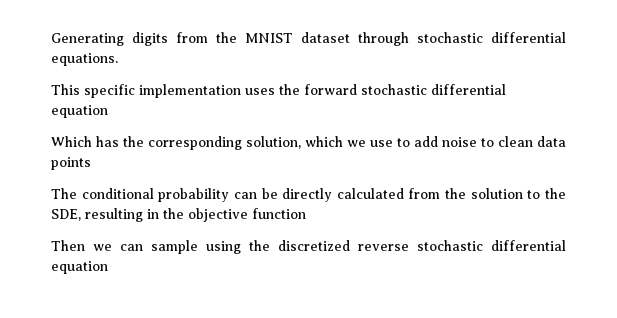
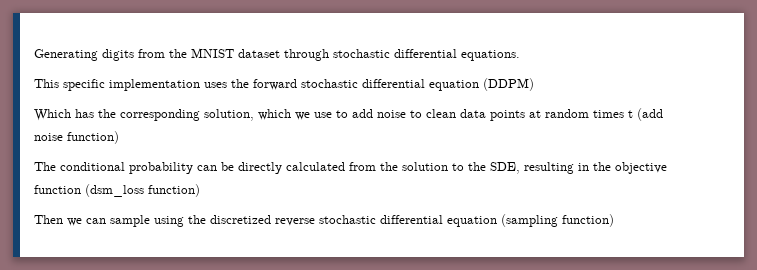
- This specific implementation uses the forward stochastic differential equation
+ This specific implementation uses the forward stochastic differential equation (DDPM)
- Which has the corresponding solution, which we use to add noise to clean data points
+ Which has the corresponding solution, which we use to add noise to clean data points at random times t (add noise function)
- The conditional probability can be directly calculated from the solution to the SDE, resulting in the objective function
+ The conditional probability can be directly calculated from the solution to the SDE, resulting in the objective function (dsm_loss function)
- Then we can sample using the discretized reverse stochastic differential equation
+ Then we can sample using the discretized reverse stochastic differential equation (sampling function)

